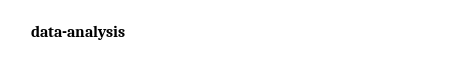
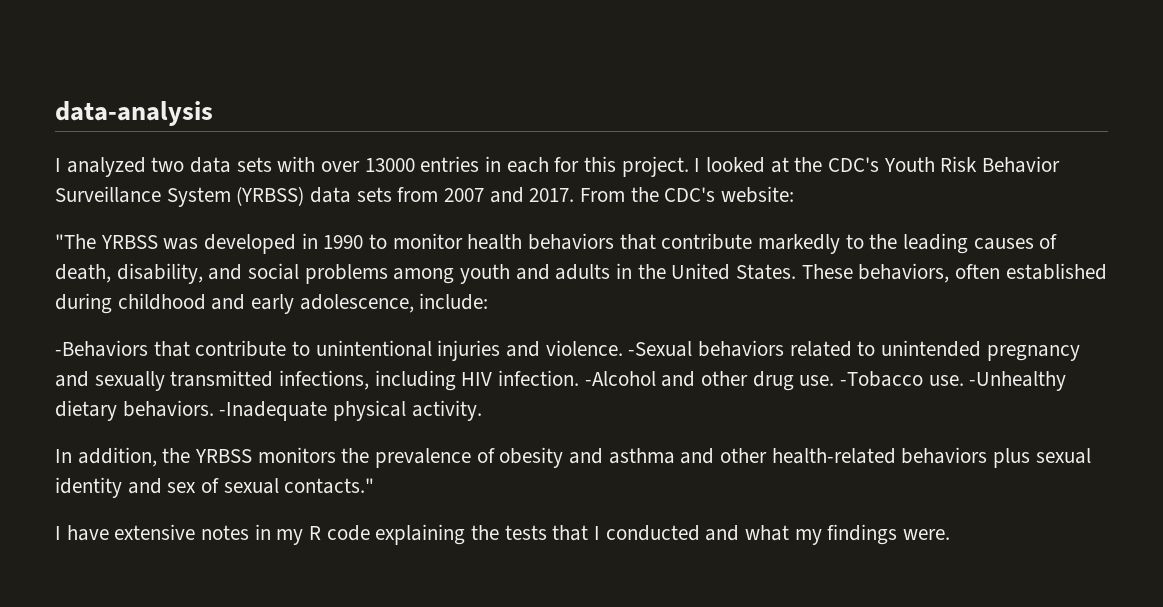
+ I analyzed two data sets with over 13000 entries in each for this project. I looked at the CDC's Youth Risk Behavior Surveillance System (YRBSS) data sets from 2007 and 2017. From the CDC's website:
+ "The YRBSS was developed in 1990 to monitor health behaviors that contribute markedly to the leading causes of death, disability, and social problems among youth and adults in the United States. These behaviors, often established during childhood and early adolescence, include:
+ -Behaviors that contribute to unintentional injuries and violence. -Sexual behaviors related to unintended pregnancy and sexually transmitted infections, including HIV infection. -Alcohol and other drug use. -Tobacco use. -Unhealthy dietary behaviors. -Inadequate physical activity.
+ In addition, the YRBSS monitors the prevalence of obesity and asthma and other health-related behaviors plus sexual identity and sex of sexual contacts."
+ I have extensive notes in my R code explaining the tests that I conducted and what my findings were.

